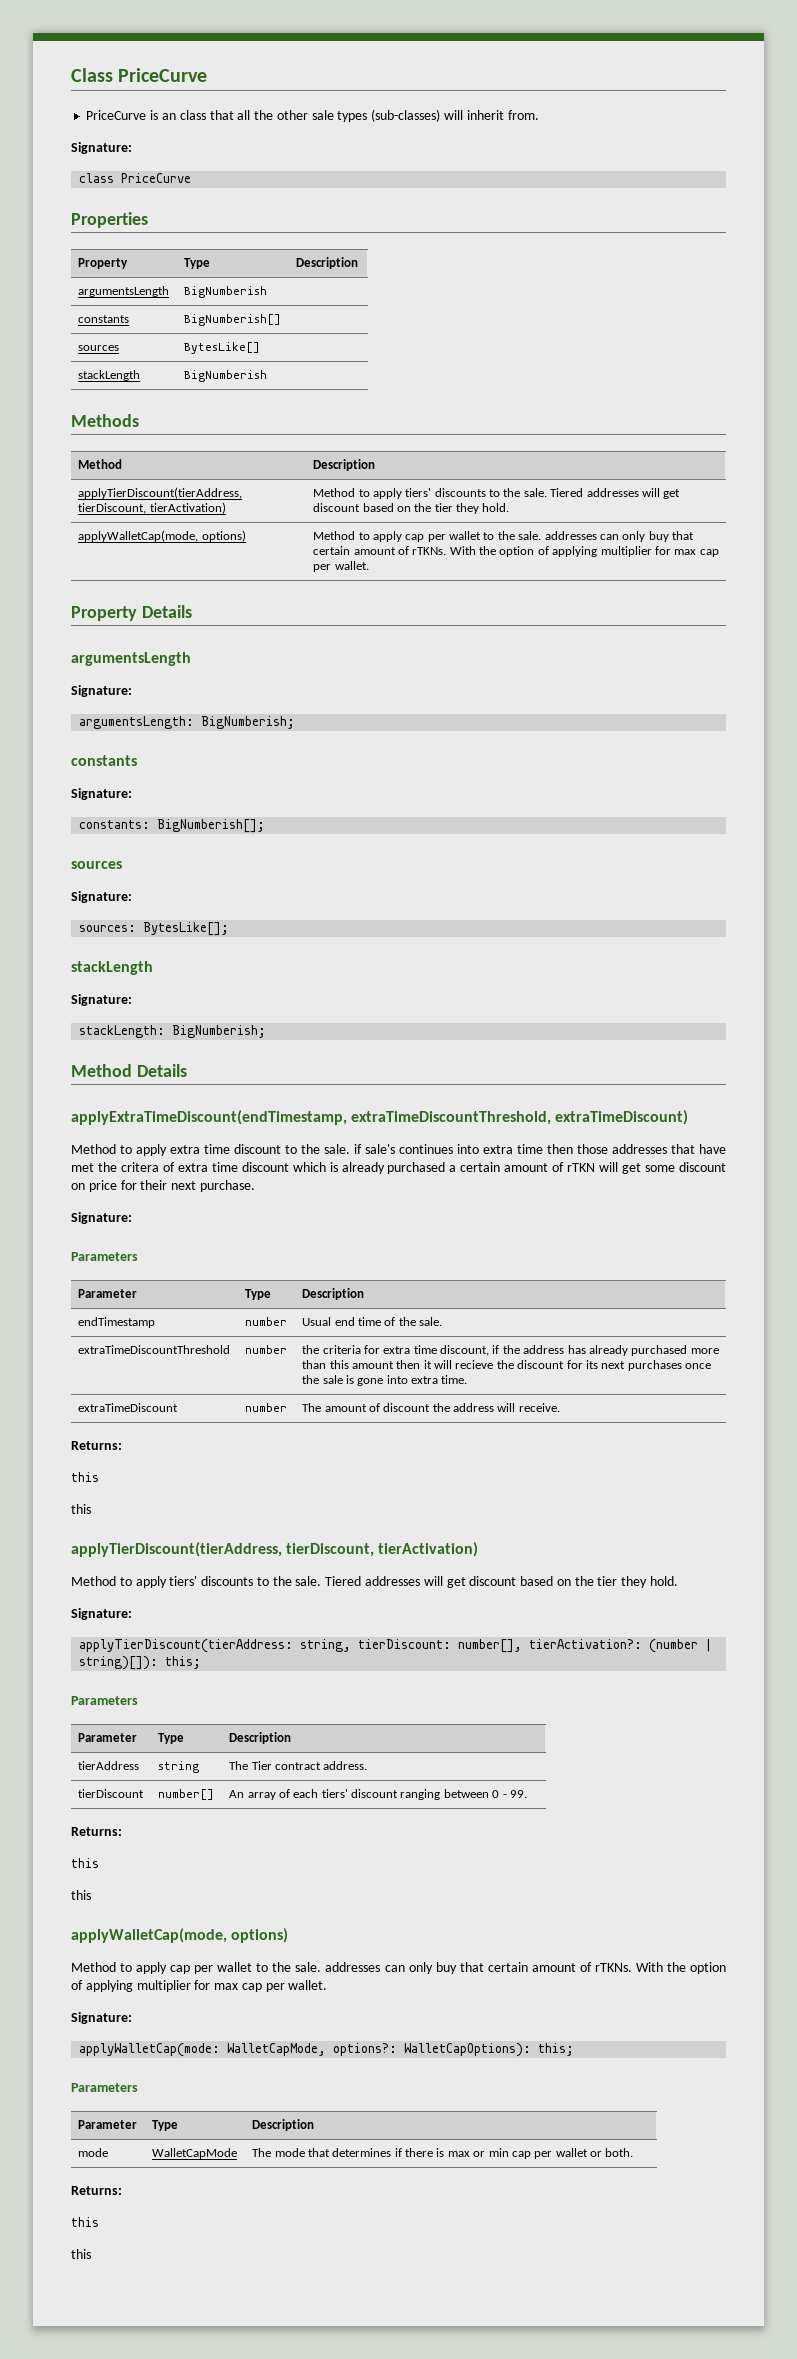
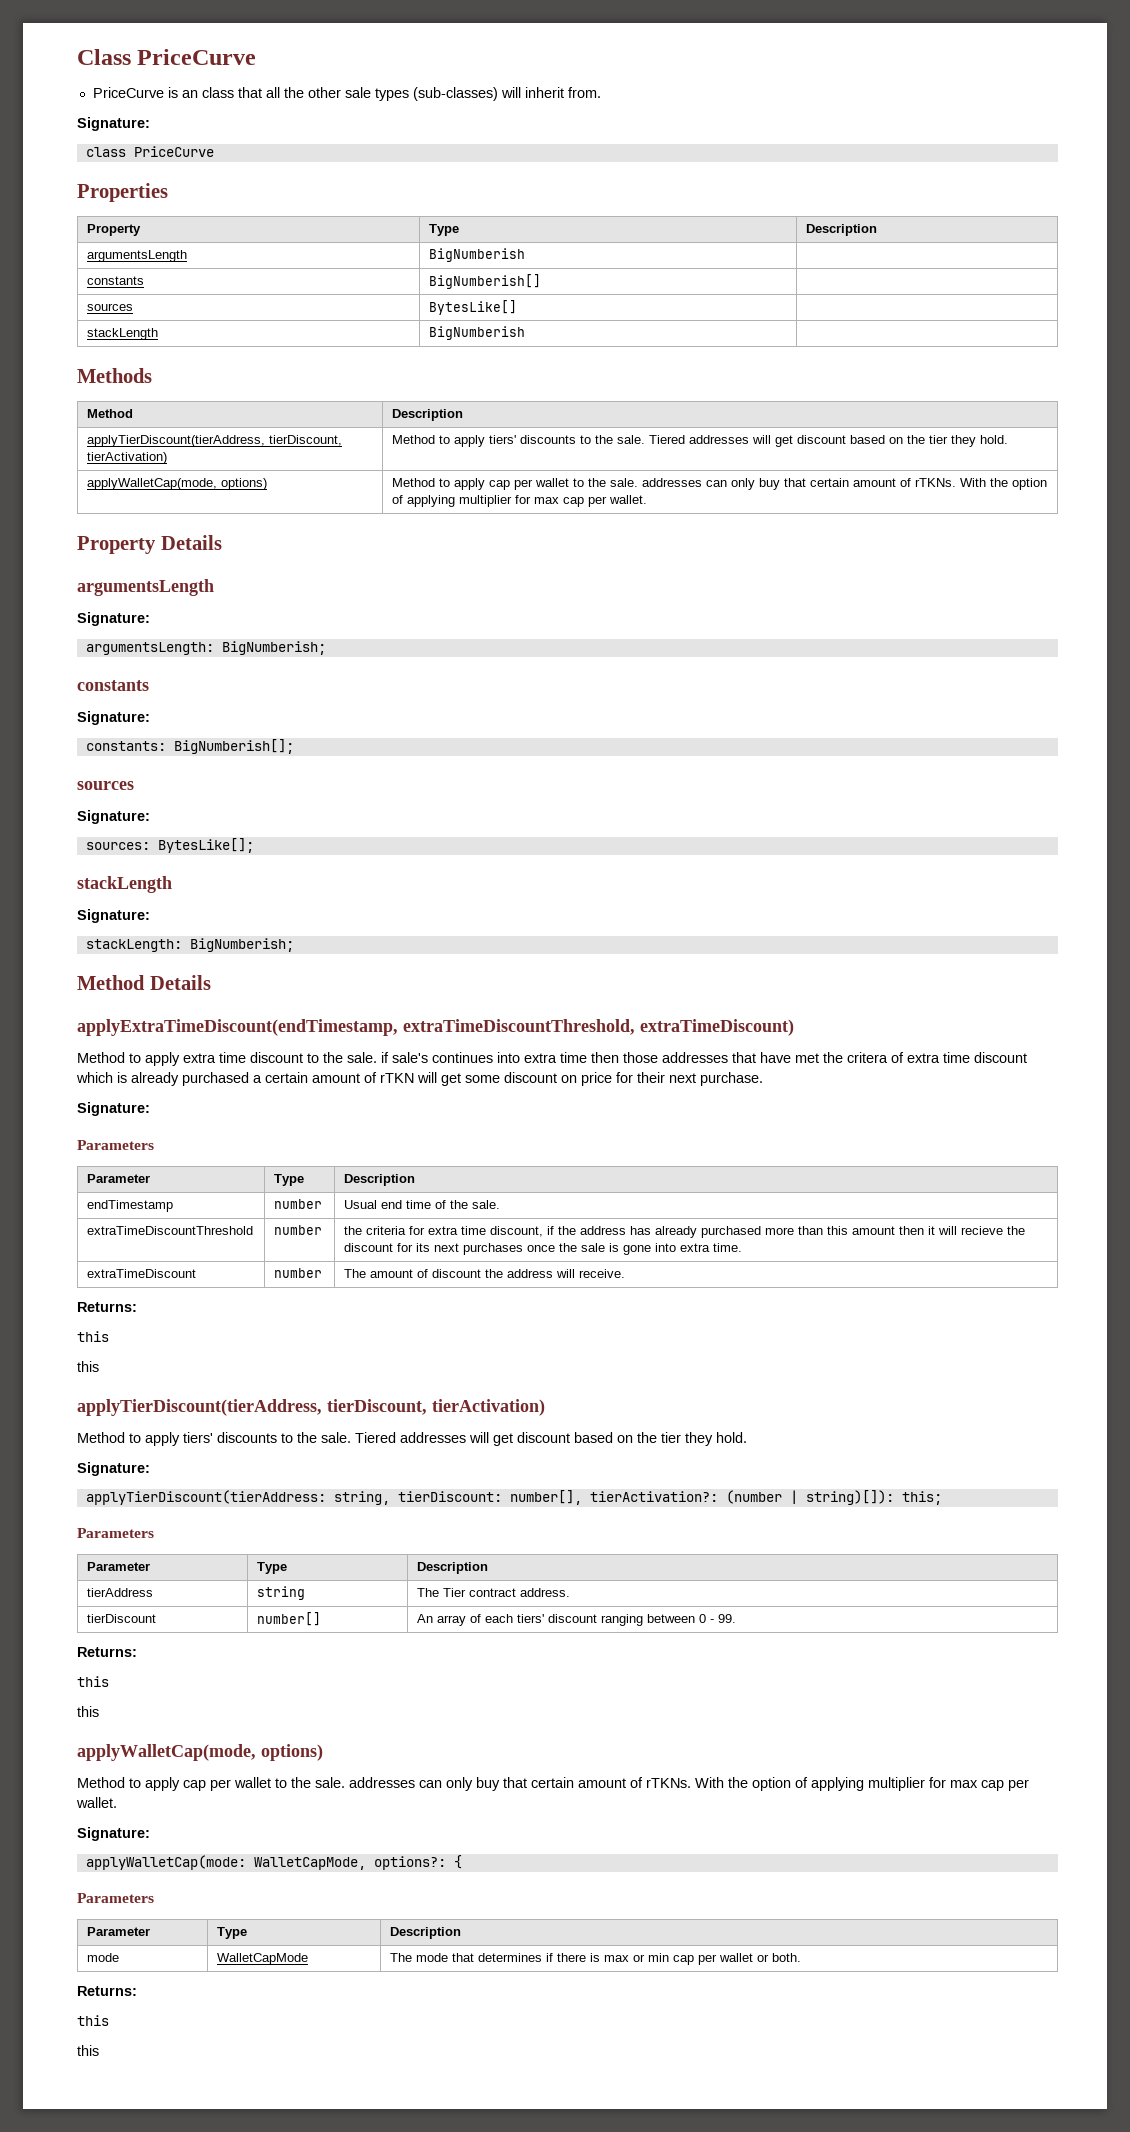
- applyWalletCap(mode: WalletCapMode, options?: WalletCapOptions): this;
+ applyWalletCap(mode: WalletCapMode, options?: {

